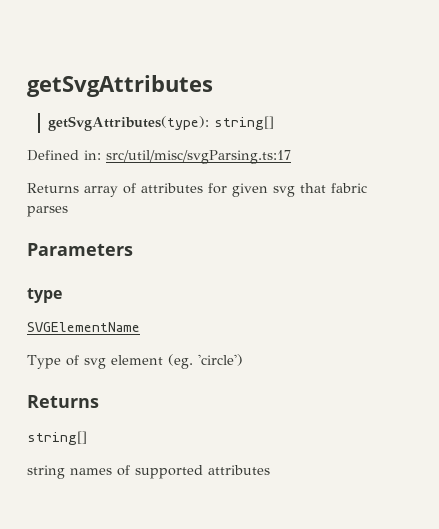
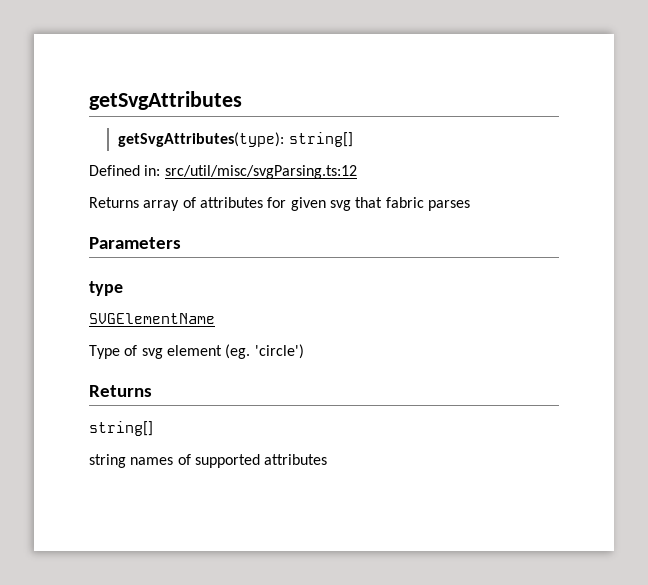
- Defined in: src/util/misc/svgParsing.ts:17
+ Defined in: src/util/misc/svgParsing.ts:12

